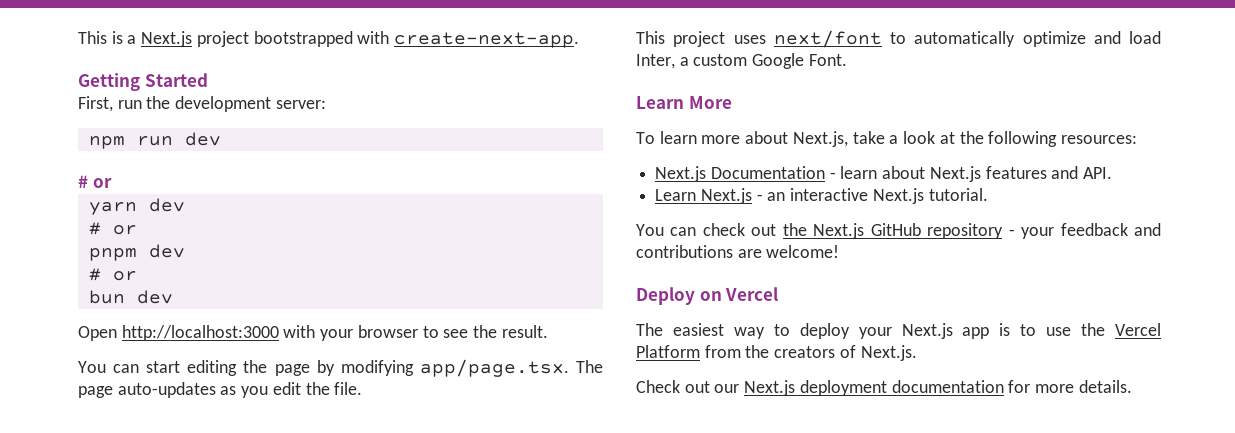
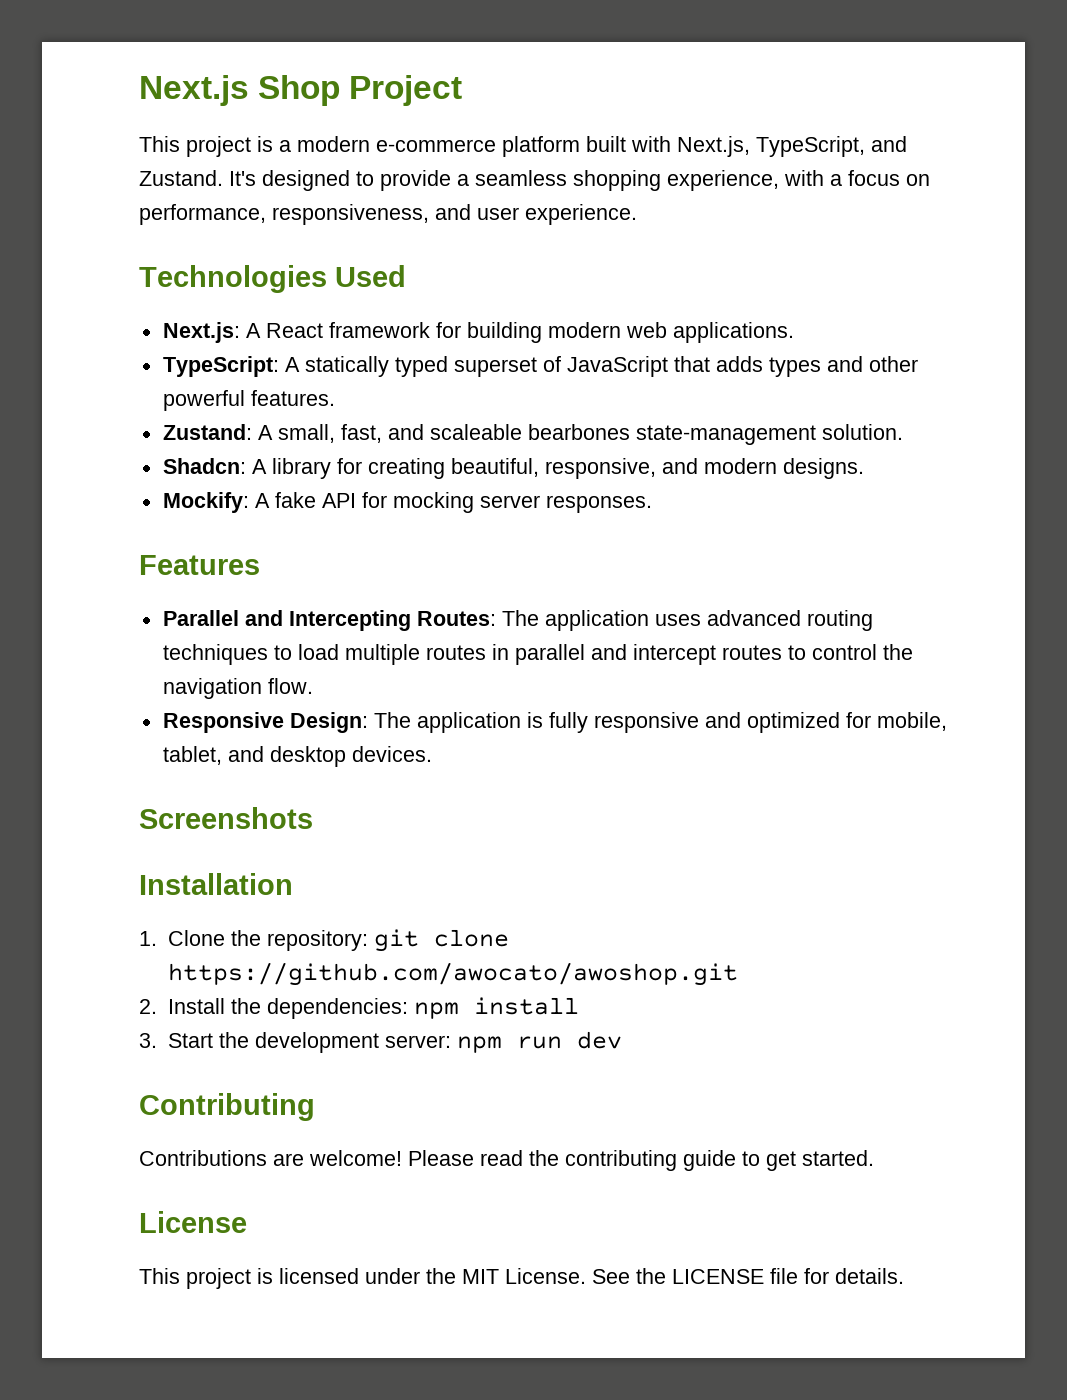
- This is a Next.js project bootstrapped with create-next-app.
- Getting Started
- First, run the development server:
- npm run dev
- # or
- yarn dev
- # or
- pnpm dev
- # or
- bun dev
- Open http://localhost:3000 with your browser to see the result.
- You can start editing the page by modifying app/page.tsx. The page auto-updates as you edit the file.
- This project uses next/font to automatically optimize and load Inter, a custom Google Font.
- Learn More
- To learn more about Next.js, take a look at the following resources:
- Next.js Documentation - learn about Next.js features and API.
- Learn Next.js - an interactive Next.js tutorial.
- You can check out the Next.js GitHub repository - your feedback and contributions are welcome!
- Deploy on Vercel
- The easiest way to deploy your Next.js app is to use the Vercel Platform from the creators of Next.js.
- Check out our Next.js deployment documentation for more details.
+ Next.js Shop Project
+ This project is a modern e-commerce platform built with Next.js, TypeScript, and Zustand. It's designed to provide a seamless shopping experience, with a focus on performance, responsiveness, and user experience.
+ Technologies Used
+ Next.js: A React framework for building modern web applications.
+ TypeScript: A statically typed superset of JavaScript that adds types and other powerful features.
+ Zustand: A small, fast, and scaleable bearbones state-management solution.
+ Shadcn: A library for creating beautiful, responsive, and modern designs.
+ Mockify: A fake API for mocking server responses.
+ Features
+ Parallel and Intercepting Routes: The application uses advanced routing techniques to load multiple routes in parallel and intercept routes to control the navigation flow.
+ Responsive Design: The application is fully responsive and optimized for mobile, tablet, and desktop devices.
+ Screenshots
+ Installation
+ 1. Clone the repository: git clone https://github.com/awocato/awoshop.git
+ 2. Install the dependencies: npm install
+ 3. Start the development server: npm run dev
+ Contributing
+ Contributions are welcome! Please read the contributing guide to get started.
+ License
+ This project is licensed under the MIT License. See the LICENSE file for details.

